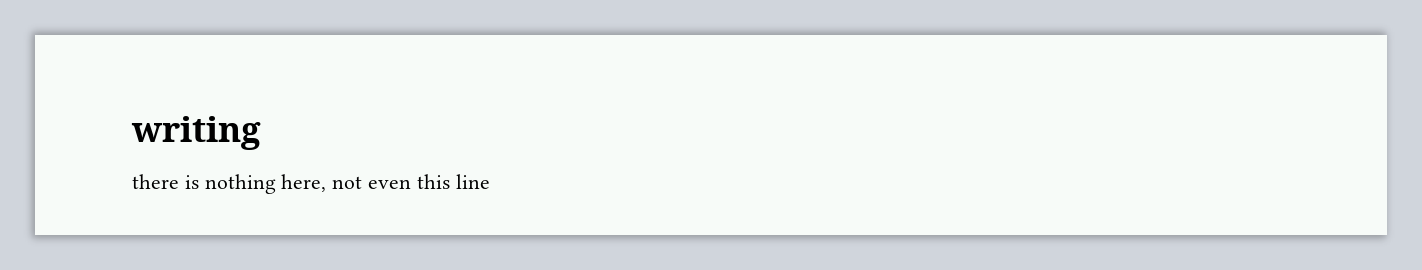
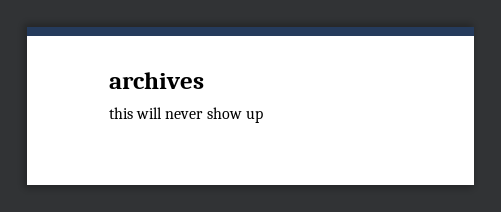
- writing
- there is nothing here, not even this line
+ archives
+ this will never show up

